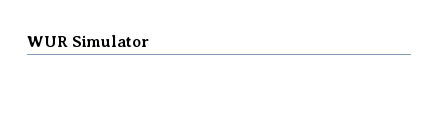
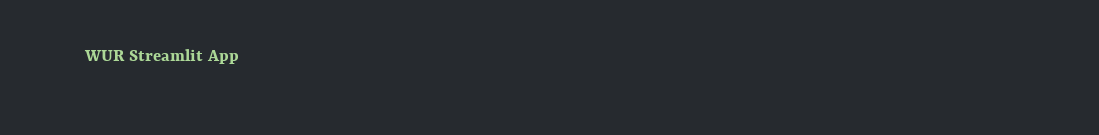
- WUR Simulator
+ WUR Streamlit App

